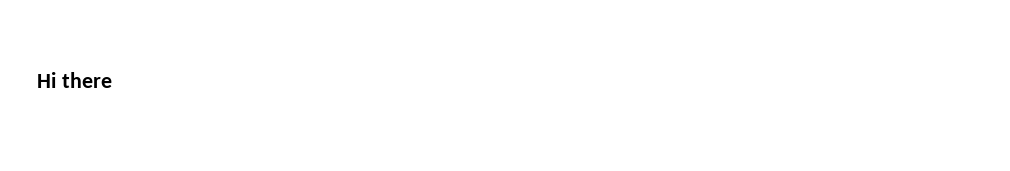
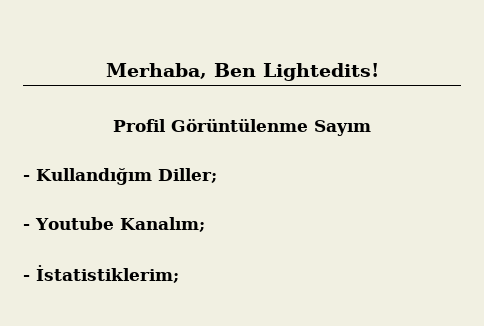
- Hi there
+ Merhaba, Ben Lightedits!
+ Profil Görüntülenme Sayım
+ - Kullandığım Diller;
+ - Youtube Kanalım;
+ - İstatistiklerim;

